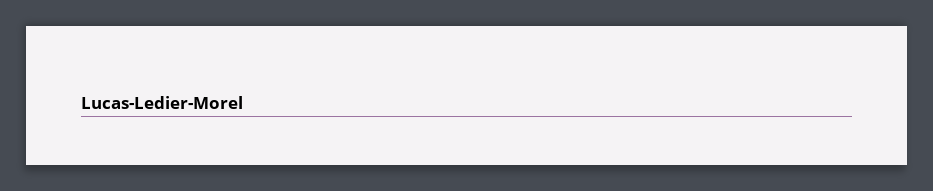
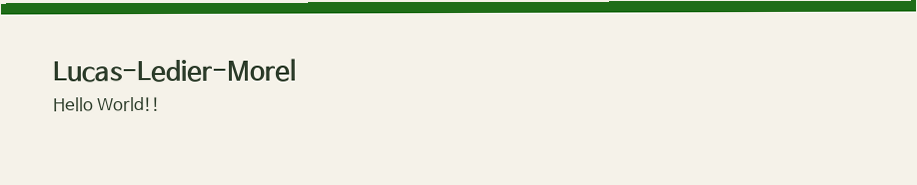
+ Hello World!!

